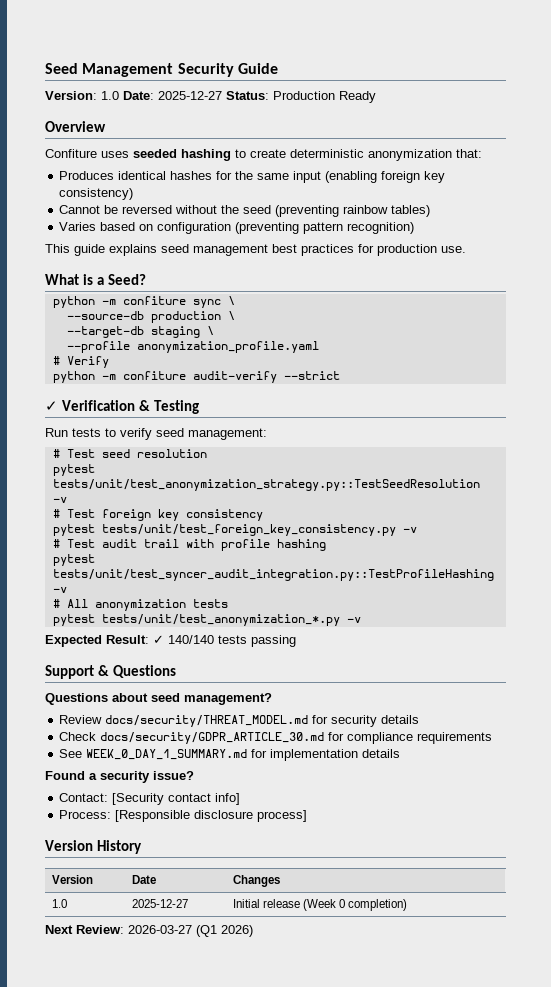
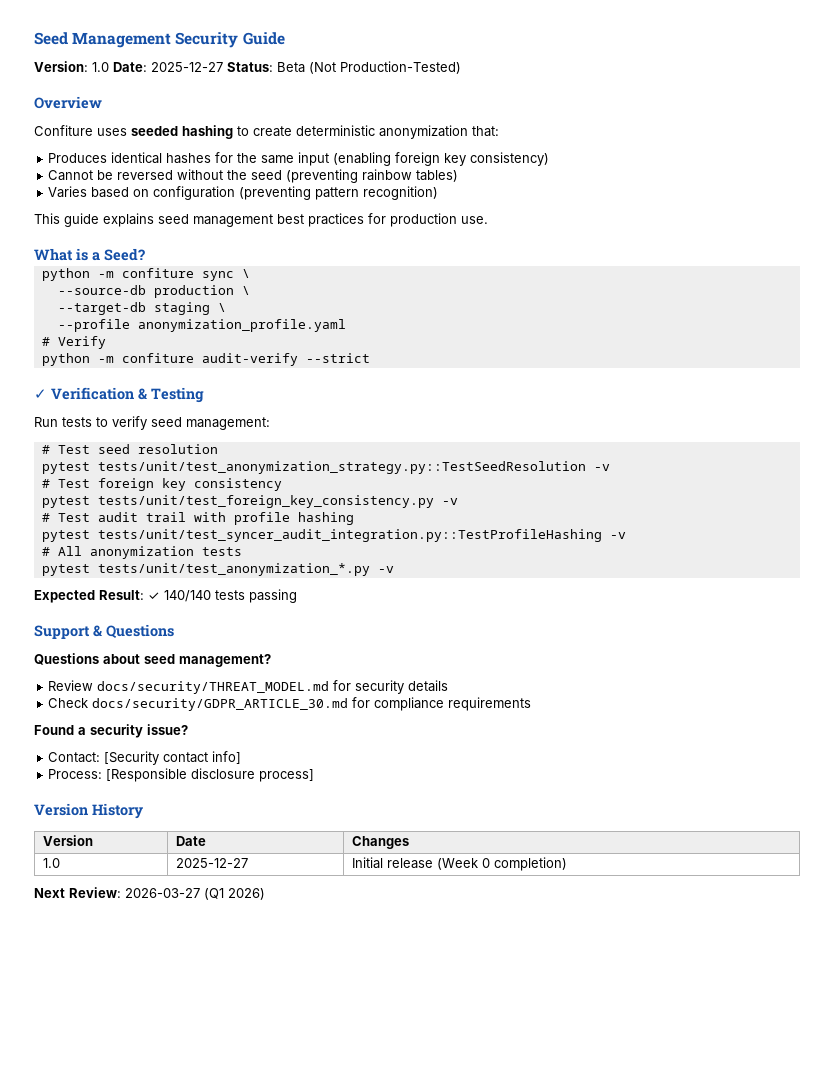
- Version: 1.0 Date: 2025-12-27 Status: Production Ready
+ Version: 1.0 Date: 2025-12-27 Status: Beta (Not Production-Tested)
- See WEEK_0_DAY_1_SUMMARY.md for implementation details

